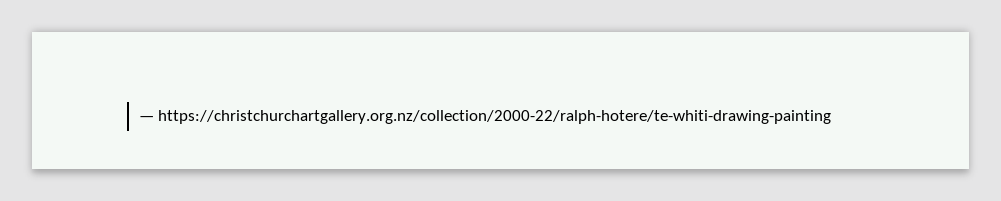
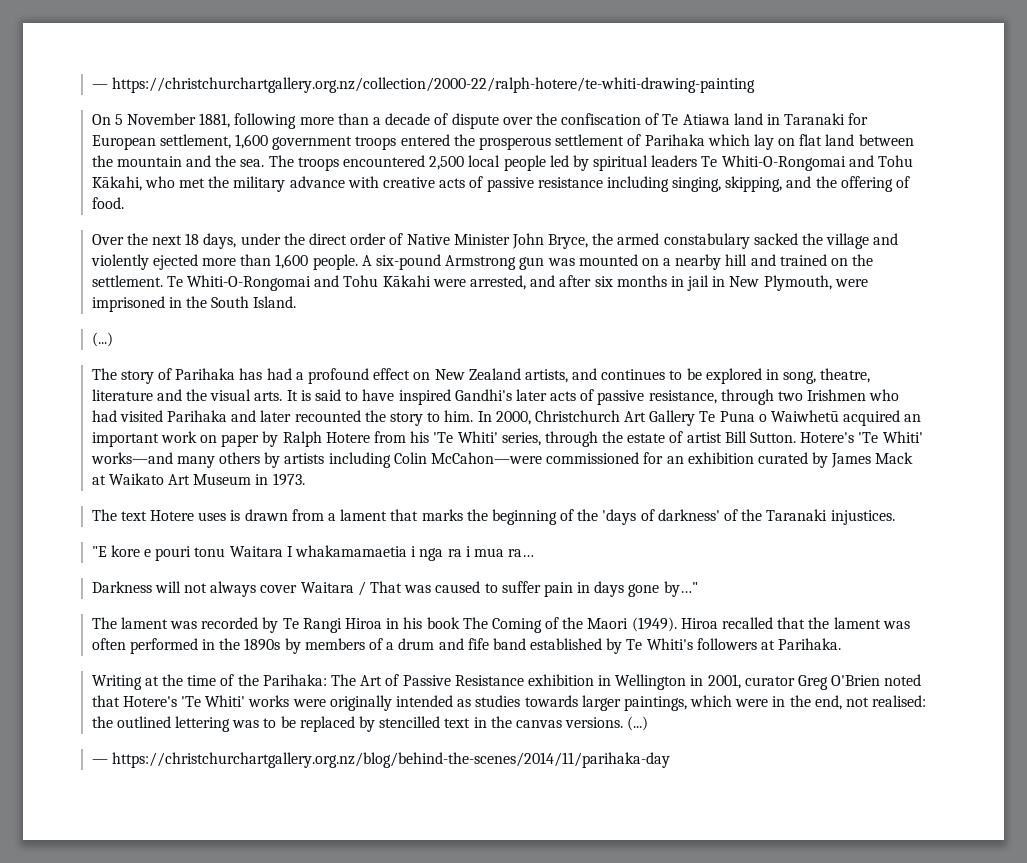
+ On 5 November 1881, following more than a decade of dispute over the confiscation of Te Atiawa land in Taranaki for European settlement, 1,600 government troops entered the prosperous settlement of Parihaka which lay on flat land between the mountain and the sea. The troops encountered 2,500 local people led by spiritual leaders Te Whiti-O-Rongomai and Tohu Kākahi, who met the military advance with creative acts of passive resistance including singing, skipping, and the offering of food.
+ Over the next 18 days, under the direct order of Native Minister John Bryce, the armed constabulary sacked the village and violently ejected more than 1,600 people. A six-pound Armstrong gun was mounted on a nearby hill and trained on the settlement. Te Whiti-O-Rongomai and Tohu Kākahi were arrested, and after six months in jail in New Plymouth, were imprisoned in the South Island.
+ (...)
+ The story of Parihaka has had a profound effect on New Zealand artists, and continues to be explored in song, theatre, literature and the visual arts. It is said to have inspired Gandhi's later acts of passive resistance, through two Irishmen who had visited Parihaka and later recounted the story to him. In 2000, Christchurch Art Gallery Te Puna o Waiwhetū acquired an important work on paper by Ralph Hotere from his 'Te Whiti' series, through the estate of artist Bill Sutton. Hotere's 'Te Whiti' works—and many others by artists including Colin McCahon—were commissioned for an exhibition curated by James Mack at Waikato Art Museum in 1973.
+ The text Hotere uses is drawn from a lament that marks the beginning of the 'days of darkness' of the Taranaki injustices.
+ "E kore e pouri tonu Waitara I whakamamaetia i nga ra i mua ra…
+ Darkness will not always cover Waitara / That was caused to suffer pain in days gone by…"
+ The lament was recorded by Te Rangi Hiroa in his book The Coming of the Maori (1949). Hiroa recalled that the lament was often performed in the 1890s by members of a drum and fife band established by Te Whiti's followers at Parihaka.
+ Writing at the time of the Parihaka: The Art of Passive Resistance exhibition in Wellington in 2001, curator Greg O'Brien noted that Hotere's 'Te Whiti' works were originally intended as studies towards larger paintings, which were in the end, not realised: the outlined lettering was to be replaced by stencilled text in the canvas versions. (...)
+ — https://christchurchartgallery.org.nz/blog/behind-the-scenes/2014/11/parihaka-day

